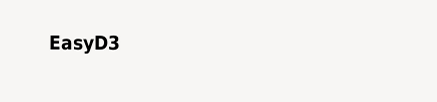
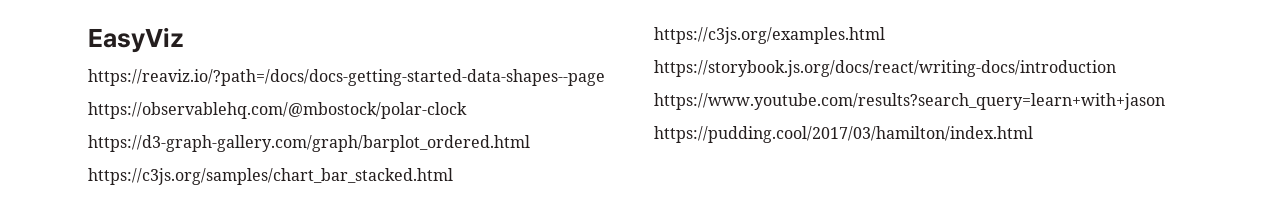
- EasyD3
+ EasyViz
+ https://reaviz.io/?path=/docs/docs-getting-started-data-shapes--page
+ https://observablehq.com/@mbostock/polar-clock
+ https://d3-graph-gallery.com/graph/barplot_ordered.html
+ https://c3js.org/samples/chart_bar_stacked.html https://c3js.org/examples.html
+ https://storybook.js.org/docs/react/writing-docs/introduction
+ https://www.youtube.com/results?search_query=learn+with+jason
+ https://pudding.cool/2017/03/hamilton/index.html

